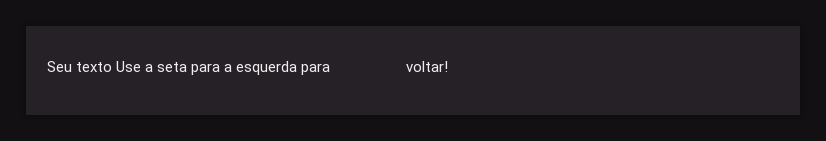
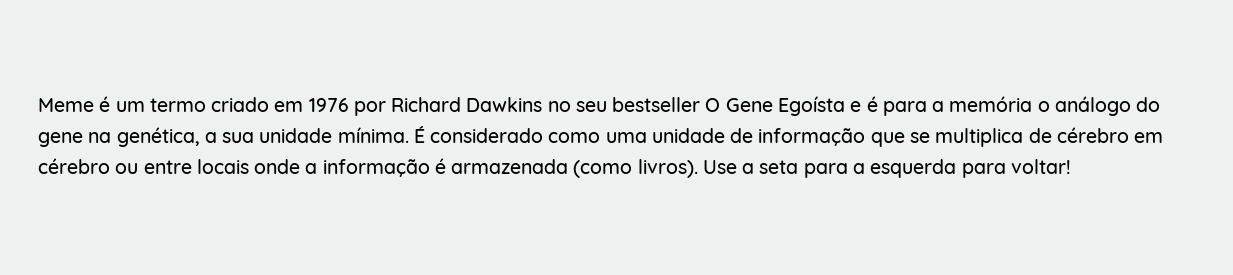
- Seu texto Use a seta para a esquerda para voltar!
+ Meme é um termo criado em 1976 por Richard Dawkins no seu bestseller O Gene Egoísta e é para a memória o análogo do gene na genética, a sua unidade mínima. É considerado como uma unidade de informação que se multiplica de cérebro em cérebro ou entre locais onde a informação é armazenada (como livros). Use a seta para a esquerda para voltar!

